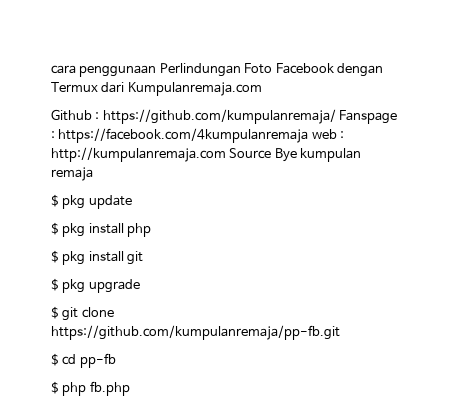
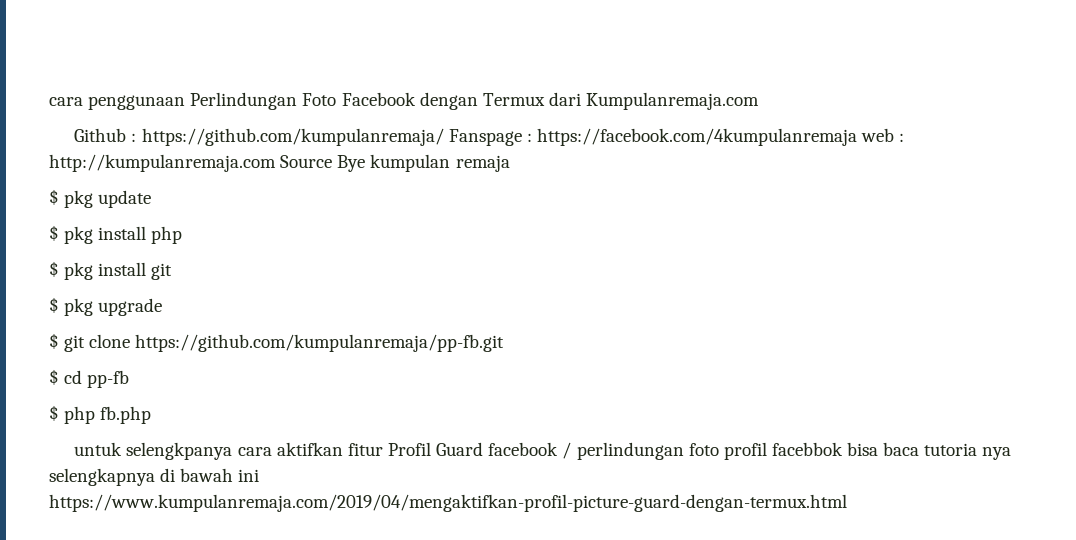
+ untuk selengkpanya cara aktifkan fitur Profil Guard facebook / perlindungan foto profil facebbok bisa baca tutoria nya selengkapnya di bawah ini https://www.kumpulanremaja.com/2019/04/mengaktifkan-profil-picture-guard-dengan-termux.html

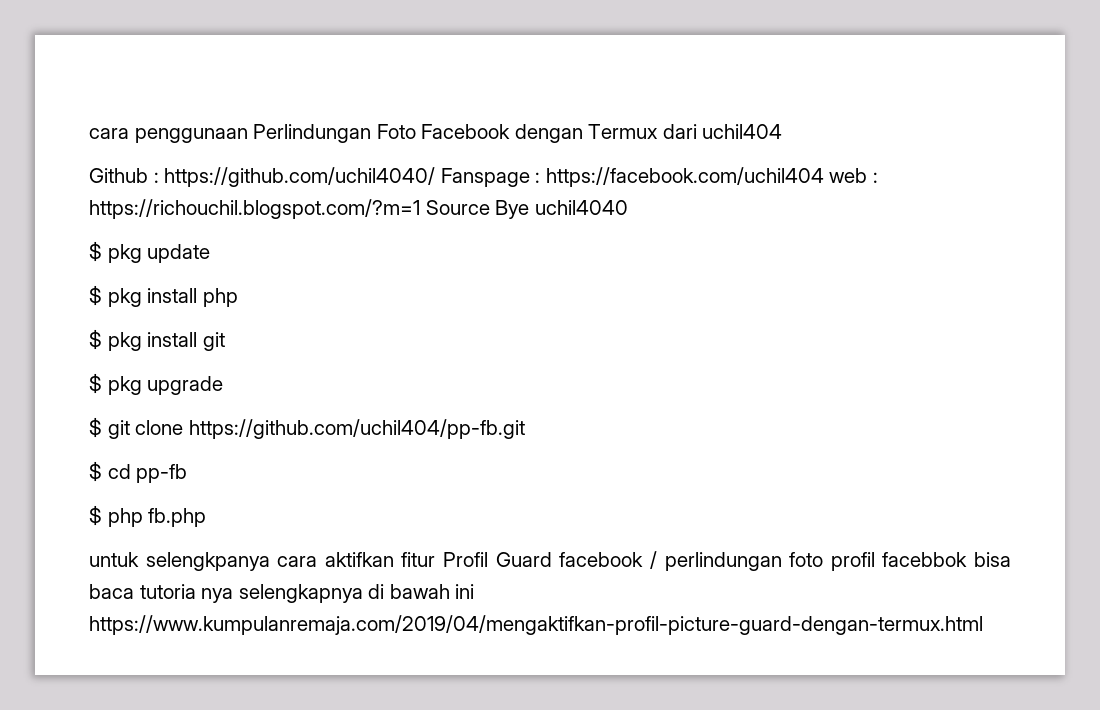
- cara penggunaan Perlindungan Foto Facebook dengan Termux dari Kumpulanremaja.com
+ cara penggunaan Perlindungan Foto Facebook dengan Termux dari uchil404
- Github : https://github.com/kumpulanremaja/ Fanspage : https://facebook.com/4kumpulanremaja web : http://kumpulanremaja.com Source Bye kumpulan remaja
+ Github : https://github.com/uchil4040/ Fanspage : https://facebook.com/uchil404 web : https://richouchil.blogspot.com/?m=1 Source Bye uchil4040
- $ git clone https://github.com/kumpulanremaja/pp-fb.git
+ $ git clone https://github.com/uchil404/pp-fb.git

